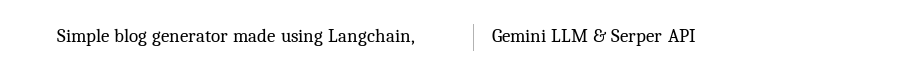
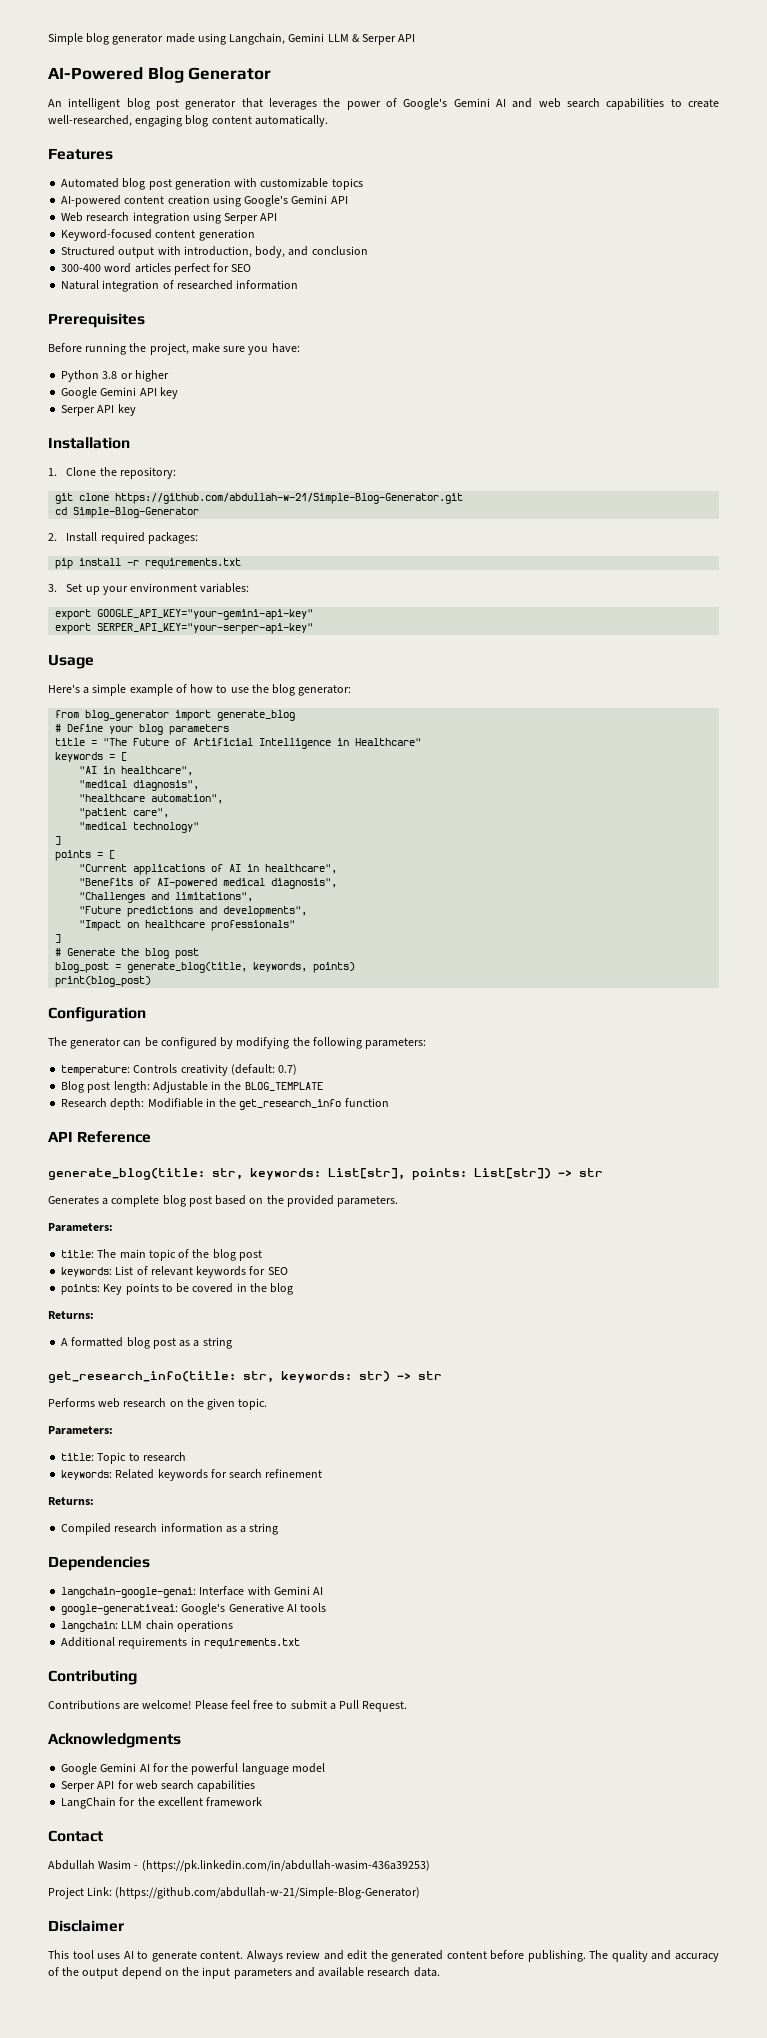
+ AI-Powered Blog Generator
+ An intelligent blog post generator that leverages the power of Google's Gemini AI and web search capabilities to create well-researched, engaging blog content automatically.
+ Features
+ Automated blog post generation with customizable topics
+ AI-powered content creation using Google's Gemini API
+ Web research integration using Serper API
+ Keyword-focused content generation
+ Structured output with introduction, body, and conclusion
+ 300-400 word articles perfect for SEO
+ Natural integration of researched information
+ Prerequisites
+ Before running the project, make sure you have:
+ Python 3.8 or higher
+ Google Gemini API key
+ Serper API key
+ Installation
+ 1. Clone the repository:
+ git clone https://github.com/abdullah-w-21/Simple-Blog-Generator.git
+ cd Simple-Blog-Generator
+ 2. Install required packages:
+ pip install -r requirements.txt
+ 3. Set up your environment variables:
+ export GOOGLE_API_KEY="your-gemini-api-key"
+ export SERPER_API_KEY="your-serper-api-key"
+ Usage
+ Here's a simple example of how to use the blog generator:
+ from blog_generator import generate_blog
+ # Define your blog parameters
+ title = "The Future of Artificial Intelligence in Healthcare"
+ keywords = [
+ "AI in healthcare",
+ "medical diagnosis",
+ "healthcare automation",
+ "patient care",
+ "medical technology"
+ ]
+ points = [
+ "Current applications of AI in healthcare",
+ "Benefits of AI-powered medical diagnosis",
+ "Challenges and limitations",
+ "Future predictions and developments",
+ "Impact on healthcare professionals"
+ ]
+ # Generate the blog post
+ blog_post = generate_blog(title, keywords, points)
+ print(blog_post)
+ Configuration
+ The generator can be configured by modifying the following parameters:
+ temperature: Controls creativity (default: 0.7)
+ Blog post length: Adjustable in the BLOG_TEMPLATE
+ Research depth: Modifiable in the get_research_info function
+ API Reference
+ generate_blog(title: str, keywords: List[str], points: List[str]) -> str
+ Generates a complete blog post based on the provided parameters.
+ Parameters:
+ title: The main topic of the blog post
+ keywords: List of relevant keywords for SEO
+ points: Key points to be covered in the blog
+ Returns:
+ A formatted blog post as a string
+ get_research_info(title: str, keywords: str) -> str
+ Performs web research on the given topic.
+ Parameters:
+ title: Topic to research
+ keywords: Related keywords for search refinement
+ Returns:
+ Compiled research information as a string
+ Dependencies
+ langchain-google-genai: Interface with Gemini AI
+ google-generativeai: Google's Generative AI tools
+ langchain: LLM chain operations
+ Additional requirements in requirements.txt
+ Contributing
+ Contributions are welcome! Please feel free to submit a Pull Request.
+ Acknowledgments
+ Google Gemini AI for the powerful language model
+ Serper API for web search capabilities
+ LangChain for the excellent framework
+ Contact
+ Abdullah Wasim - (https://pk.linkedin.com/in/abdullah-wasim-436a39253)
+ Project Link: (https://github.com/abdullah-w-21/Simple-Blog-Generator)
+ Disclaimer
+ This tool uses AI to generate content. Always review and edit the generated content before publishing. The quality and accuracy of the output depend on the input parameters and available research data.

